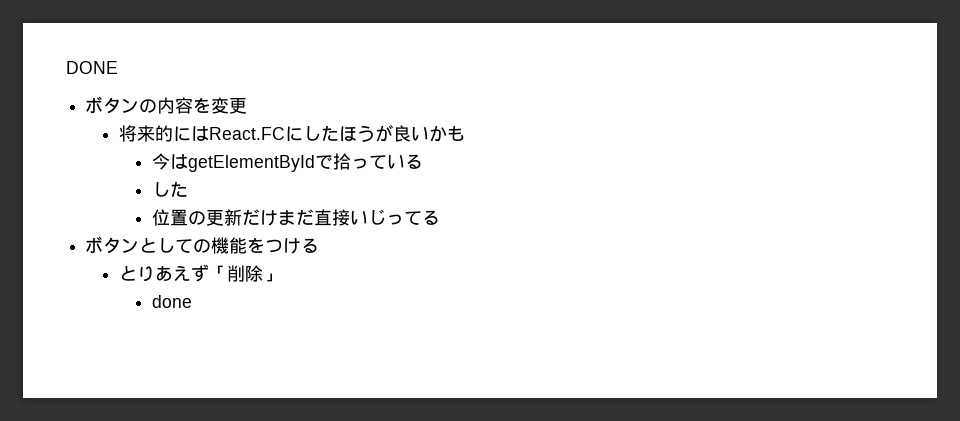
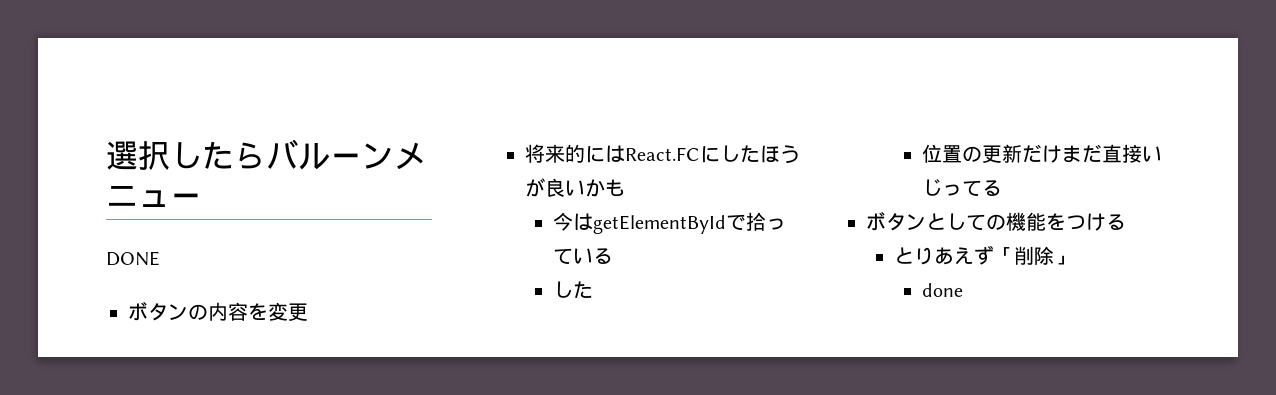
+ 選択したらバルーンメニュー

